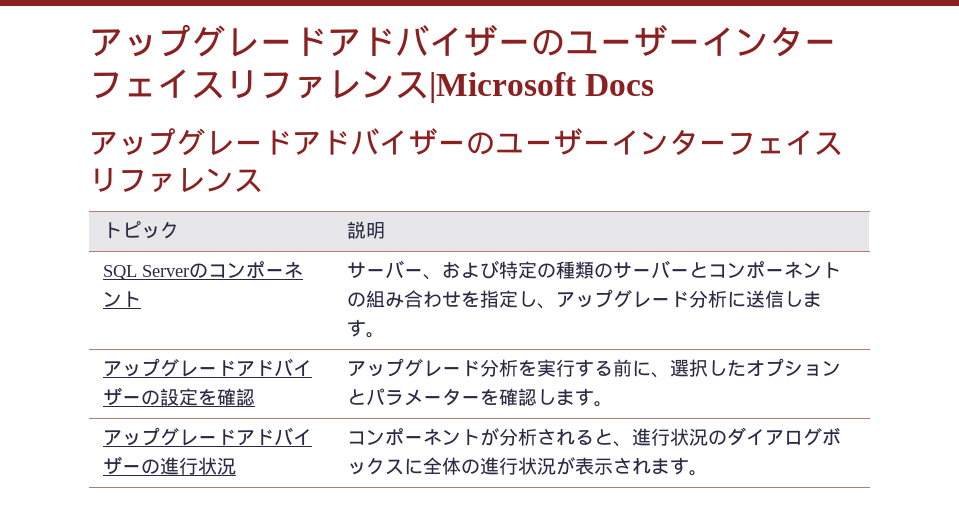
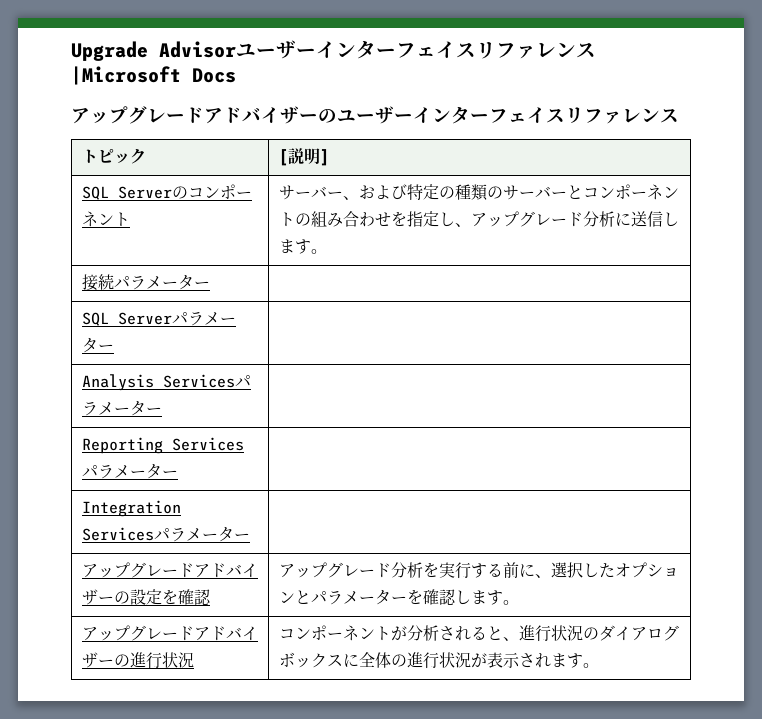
- アップグレードアドバイザーのユーザーインターフェイスリファレンス|Microsoft Docs
+ Upgrade Advisorユーザーインターフェイスリファレンス|Microsoft Docs
- トピック | 説明
+ トピック | [説明]
+ 接続パラメーター |
+ SQL Serverパラメーター |
+ Analysis Servicesパラメーター |
+ Reporting Servicesパラメーター |
+ Integration Servicesパラメーター |

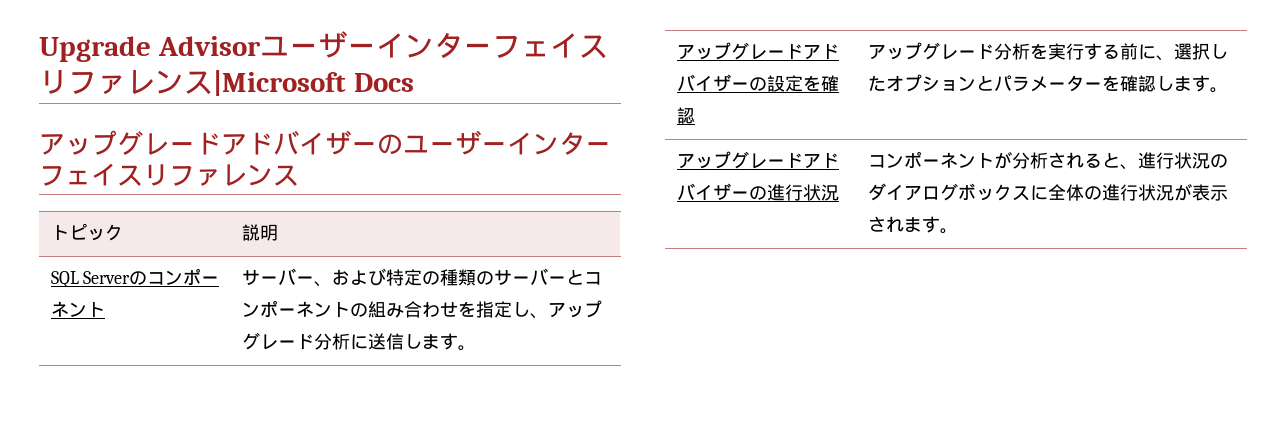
- トピック | [説明]
+ トピック | 説明
- 接続パラメーター |
- SQL Serverパラメーター |
- Analysis Servicesパラメーター |
- Reporting Servicesパラメーター |
- Integration Servicesパラメーター |

